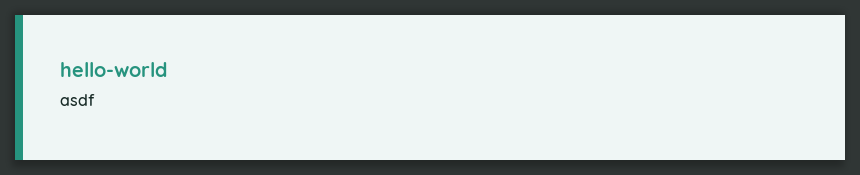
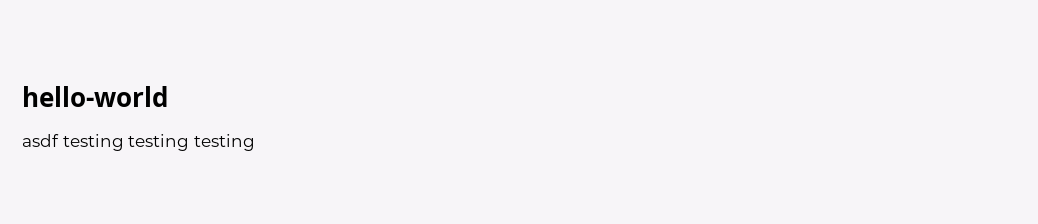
- asdf
+ asdf testing testing testing

